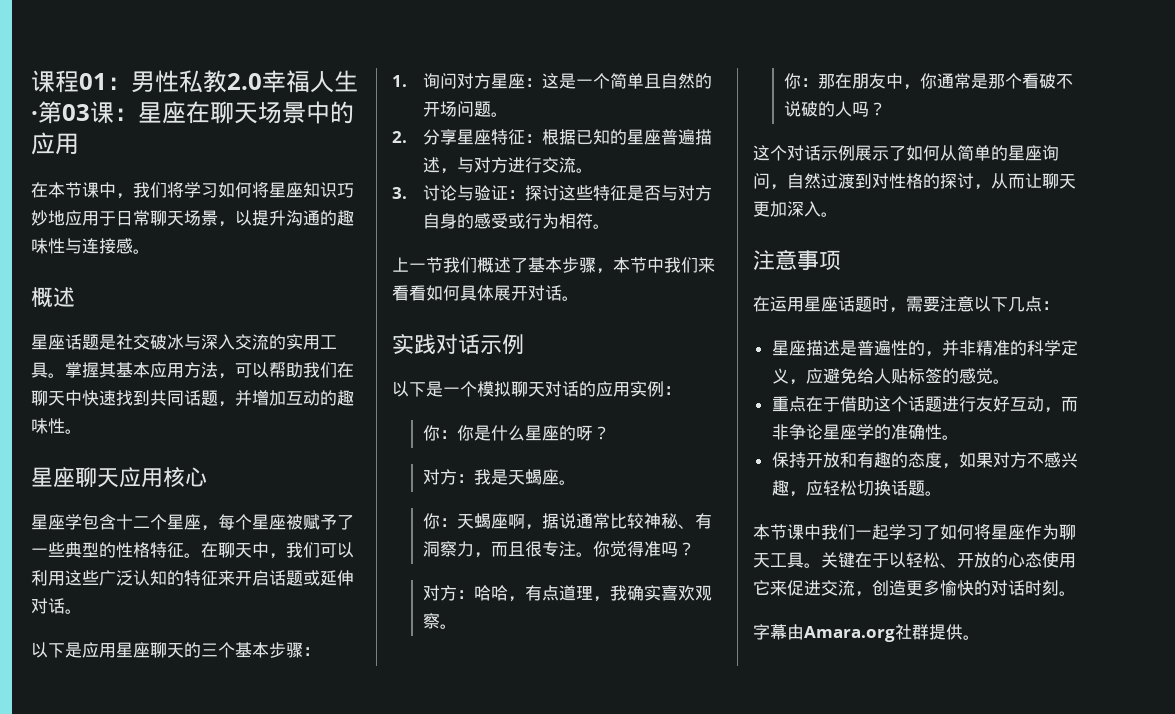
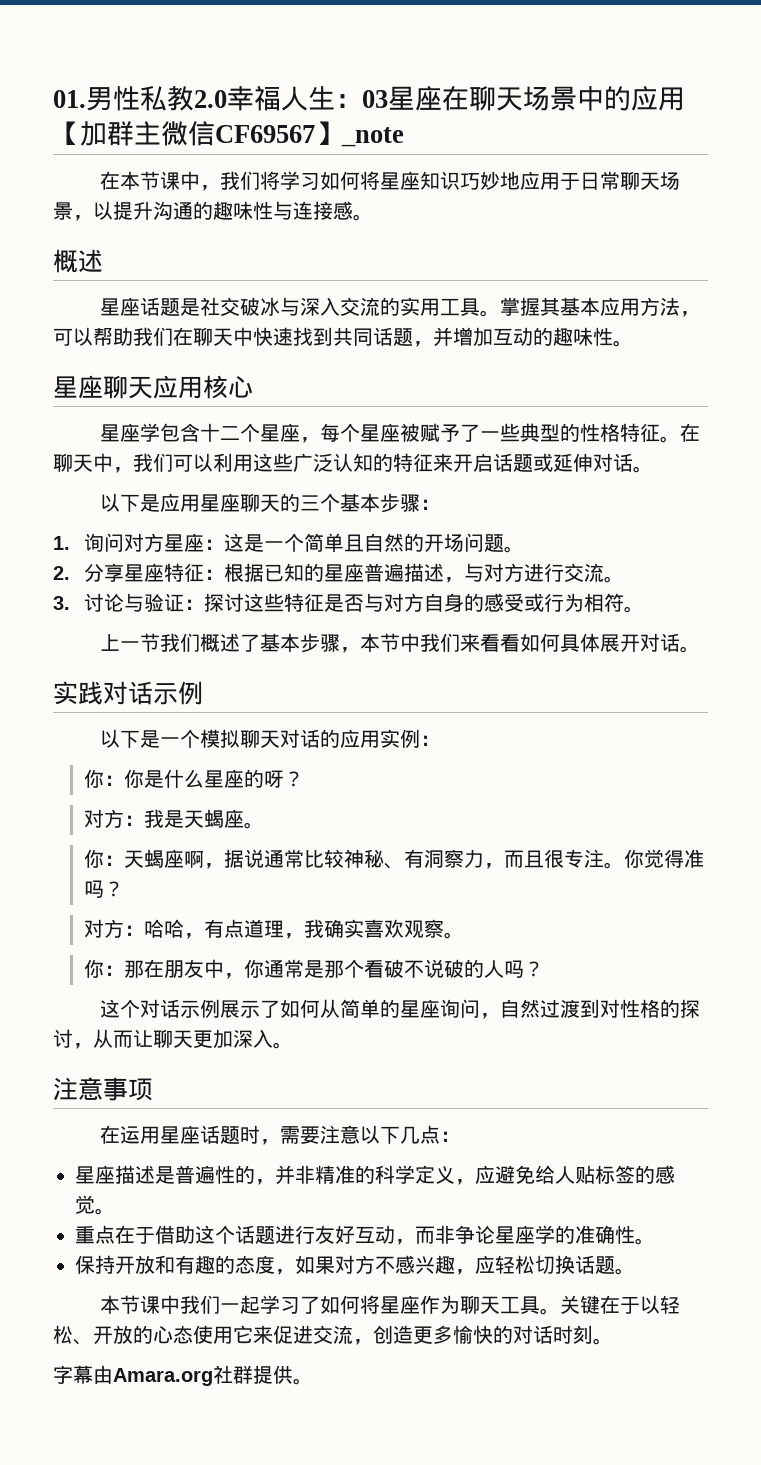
- 课程01：男性私教2.0幸福人生·第03课：星座在聊天场景中的应用
+ 01.男性私教2.0幸福人生：03星座在聊天场景中的应用【加群主微信CF69567】_note

